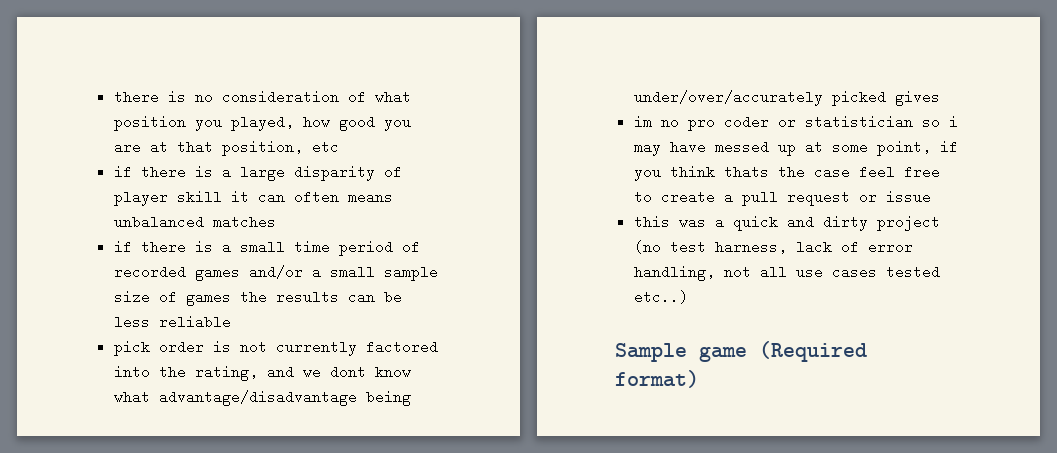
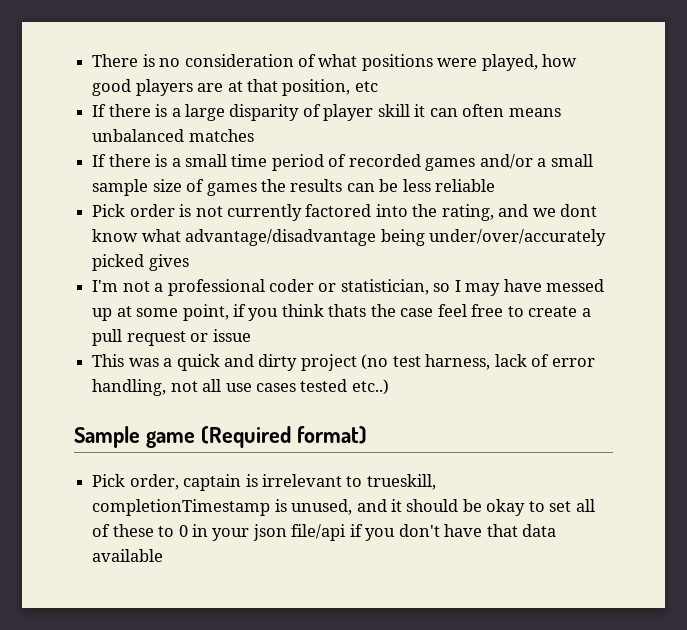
- there is no consideration of what position you played, how good you are at that position, etc
+ There is no consideration of what positions were played, how good players are at that position, etc
- if there is a large disparity of player skill it can often means unbalanced matches
+ If there is a large disparity of player skill it can often means unbalanced matches
- if there is a small time period of recorded games and/or a small sample size of games the results can be less reliable
+ If there is a small time period of recorded games and/or a small sample size of games the results can be less reliable
- pick order is not currently factored into the rating, and we dont know what advantage/disadvantage being under/over/accurately picked gives
+ Pick order is not currently factored into the rating, and we dont know what advantage/disadvantage being under/over/accurately picked gives
- im no pro coder or statistician so i may have messed up at some point, if you think thats the case feel free to create a pull request or issue
+ I'm not a professional coder or statistician, so I may have messed up at some point, if you think thats the case feel free to create a pull request or issue
- this was a quick and dirty project (no test harness, lack of error handling, not all use cases tested etc..)
+ This was a quick and dirty project (no test harness, lack of error handling, not all use cases tested etc..)
+ Pick order, captain is irrelevant to trueskill, completionTimestamp is unused, and it should be okay to set all of these to 0 in your json file/api if you don't have that data available

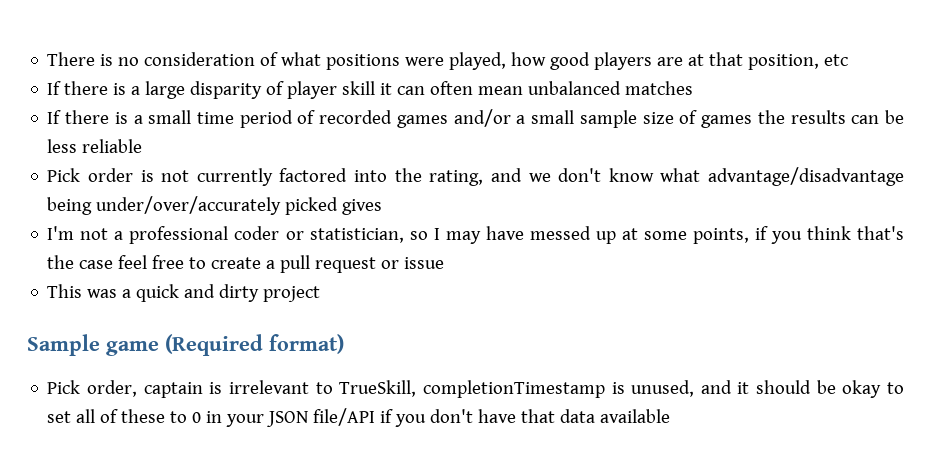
- If there is a large disparity of player skill it can often means unbalanced matches
+ If there is a large disparity of player skill it can often mean unbalanced matches
- Pick order is not currently factored into the rating, and we dont know what advantage/disadvantage being under/over/accurately picked gives
+ Pick order is not currently factored into the rating, and we don't know what advantage/disadvantage being under/over/accurately picked gives
- I'm not a professional coder or statistician, so I may have messed up at some point, if you think thats the case feel free to create a pull request or issue
+ I'm not a professional coder or statistician, so I may have messed up at some points, if you think that's the case feel free to create a pull request or issue
- This was a quick and dirty project (no test harness, lack of error handling, not all use cases tested etc..)
+ This was a quick and dirty project
- Pick order, captain is irrelevant to trueskill, completionTimestamp is unused, and it should be okay to set all of these to 0 in your json file/api if you don't have that data available
+ Pick order, captain is irrelevant to TrueSkill, completionTimestamp is unused, and it should be okay to set all of these to 0 in your JSON file/API if you don't have that data available

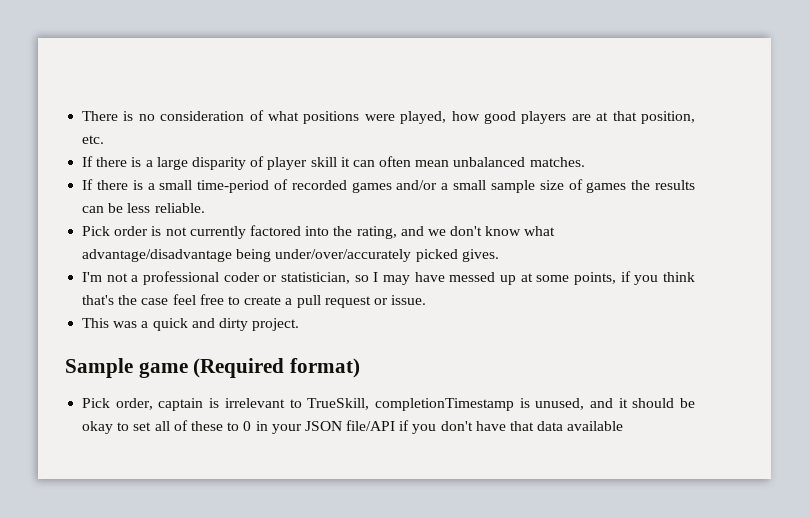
- There is no consideration of what positions were played, how good players are at that position, etc
+ There is no consideration of what positions were played, how good players are at that position, etc.
- If there is a large disparity of player skill it can often mean unbalanced matches
+ If there is a large disparity of player skill it can often mean unbalanced matches.
- If there is a small time period of recorded games and/or a small sample size of games the results can be less reliable
+ If there is a small time-period of recorded games and/or a small sample size of games the results can be less reliable.
- Pick order is not currently factored into the rating, and we don't know what advantage/disadvantage being under/over/accurately picked gives
+ Pick order is not currently factored into the rating, and we don't know what advantage/disadvantage being under/over/accurately picked gives.
- I'm not a professional coder or statistician, so I may have messed up at some points, if you think that's the case feel free to create a pull request or issue
+ I'm not a professional coder or statistician, so I may have messed up at some points, if you think that's the case feel free to create a pull request or issue.
- This was a quick and dirty project
+ This was a quick and dirty project.

